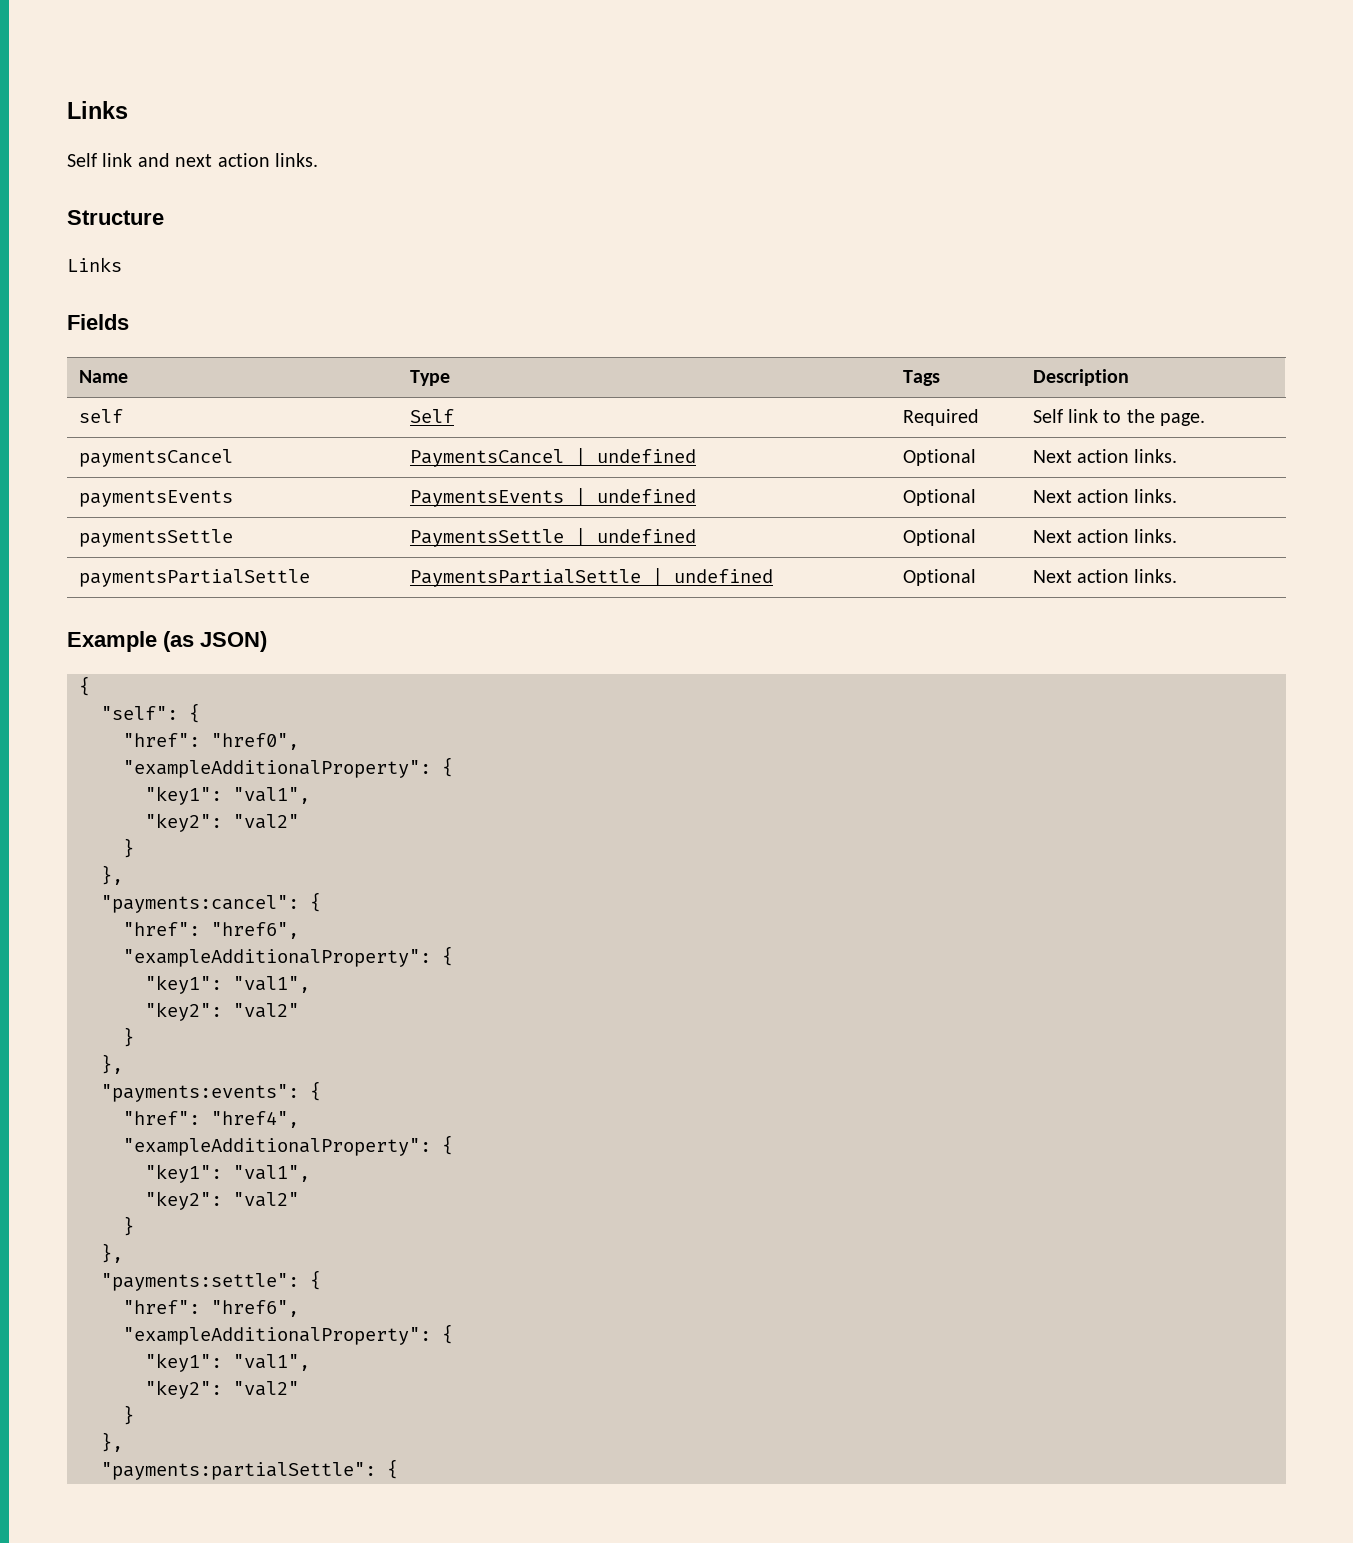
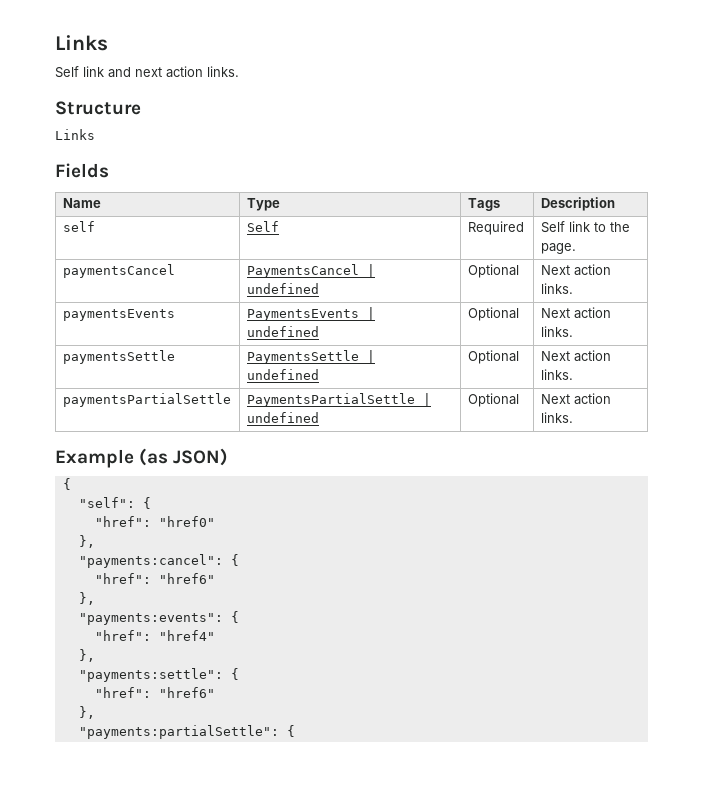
- "href": "href0",
- "exampleAdditionalProperty": {
- "key1": "val1",
- "key2": "val2"
- }
+ "href": "href0"
  },
  "payments:cancel": {
- "href": "href6",
- "exampleAdditionalProperty": {
- "key1": "val1",
- "key2": "val2"
- }
+ "href": "href6"
  },
  "payments:events": {
- "href": "href4",
- "exampleAdditionalProperty": {
- "key1": "val1",
- "key2": "val2"
- }
+ "href": "href4"
  },
  "payments:settle": {
- "href": "href6",
- "exampleAdditionalProperty": {
- "key1": "val1",
- "key2": "val2"
- }
+ "href": "href6"

